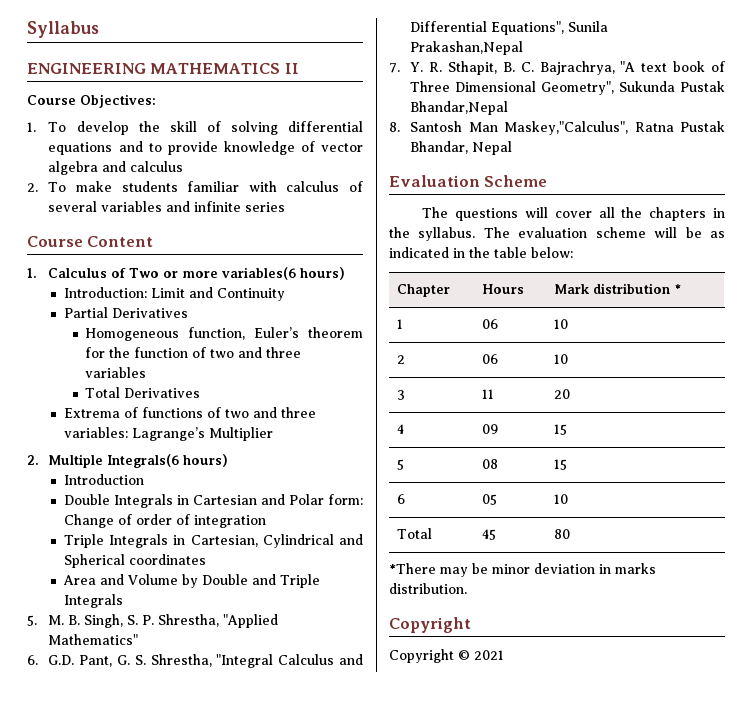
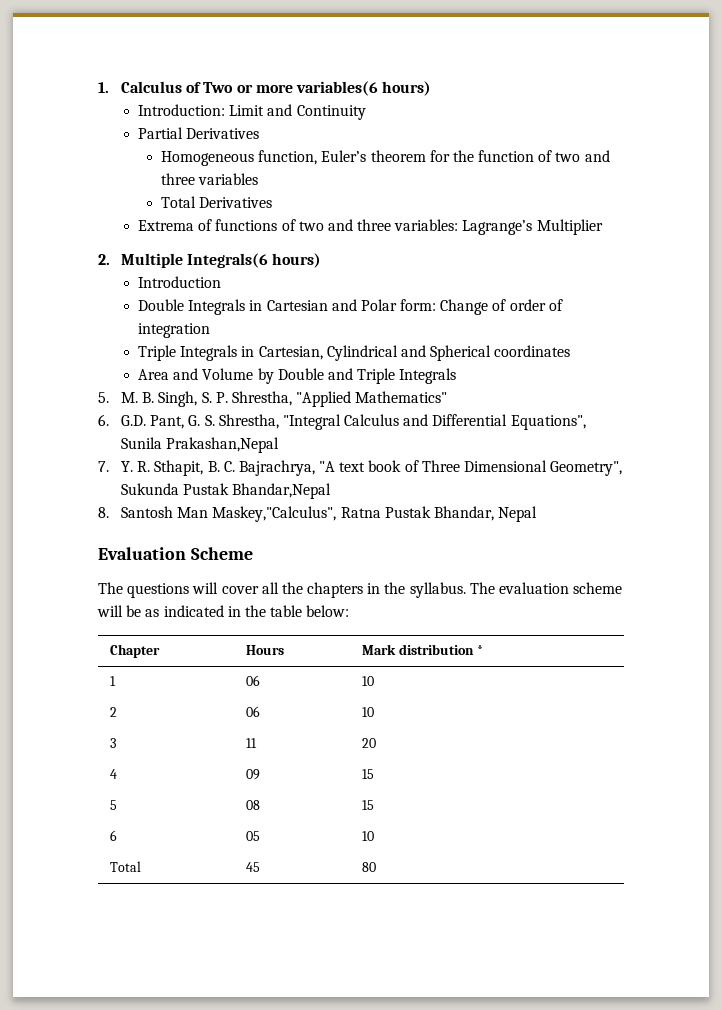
- Syllabus
- ENGINEERING MATHEMATICS II
- Course Objectives:
- 1. To develop the skill of solving differential equations and to provide knowledge of vector algebra and calculus
- 2. To make students familiar with calculus of several variables and infinite series
- Course Content
- *There may be minor deviation in marks distribution.
- Copyright
- Copyright © 2021

